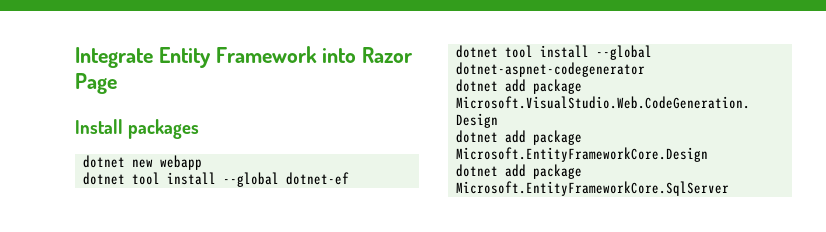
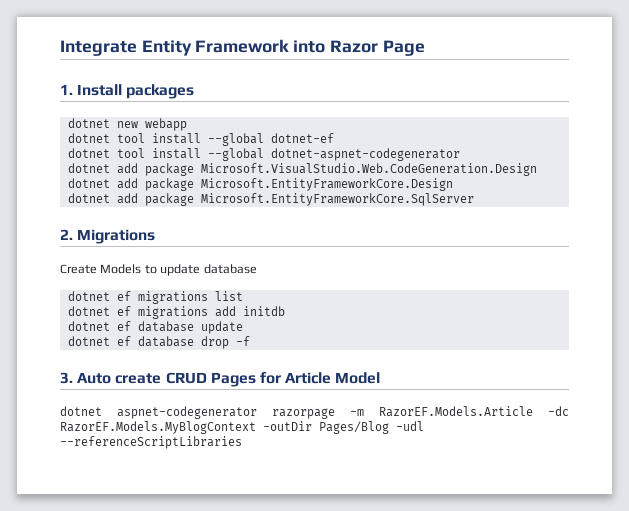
- Install packages
+ 1. Install packages
+ 2. Migrations
+ Create Models to update database
+ dotnet ef migrations list
+ dotnet ef migrations add initdb
+ dotnet ef database update
+ dotnet ef database drop -f
+ 3. Auto create CRUD Pages for Article Model
+ dotnet aspnet-codegenerator razorpage -m RazorEF.Models.Article -dc RazorEF.Models.MyBlogContext -outDir Pages/Blog -udl --referenceScriptLibraries

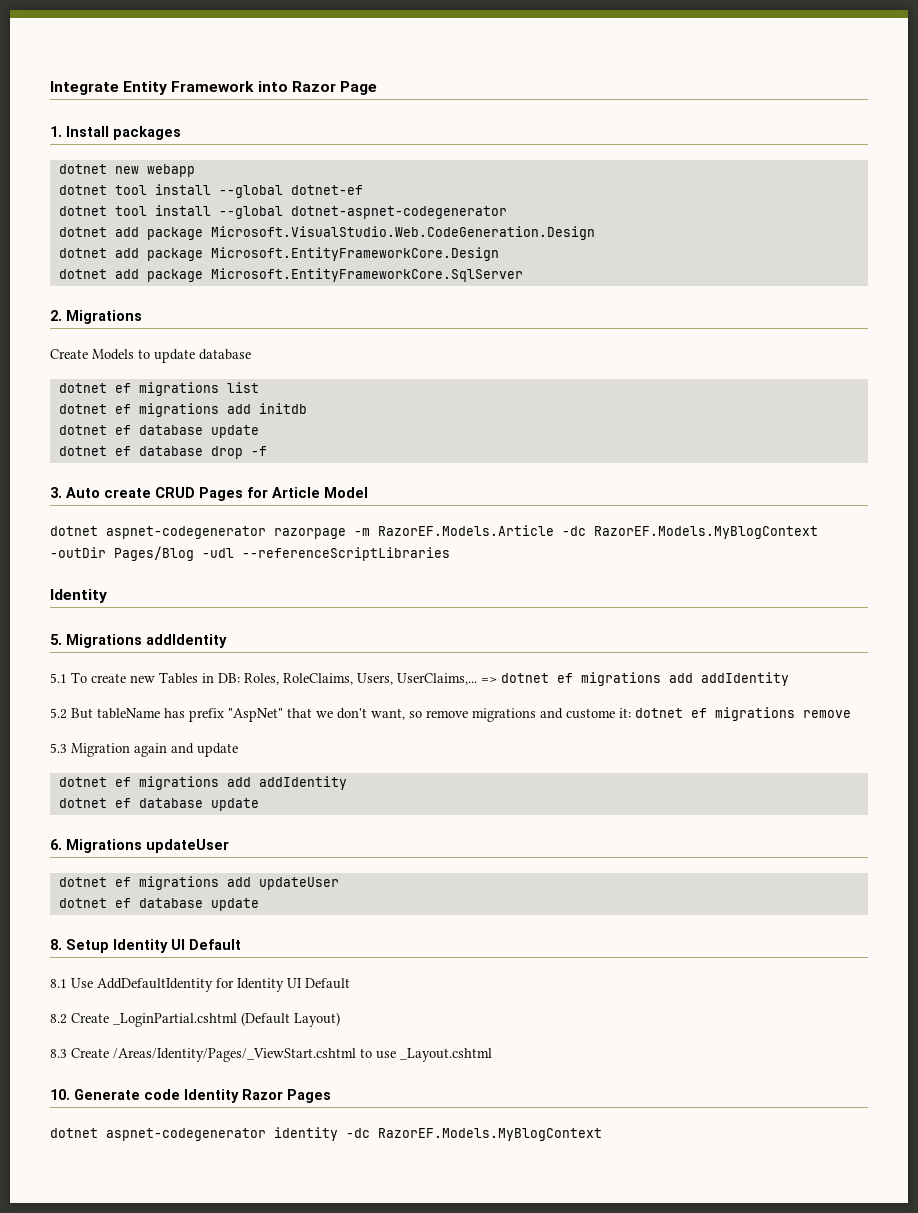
  dotnet aspnet-codegenerator razorpage -m RazorEF.Models.Article -dc RazorEF.Models.MyBlogContext -outDir Pages/Blog -udl --referenceScriptLibraries
+ Identity
+ 5. Migrations addIdentity
+ 5.1 To create new Tables in DB: Roles, RoleClaims, Users, UserClaims,... => dotnet ef migrations add addIdentity
+ 5.2 But tableName has prefix "AspNet" that we don't want, so remove migrations and custome it: dotnet ef migrations remove
+ 5.3 Migration again and update
+ dotnet ef migrations add addIdentity
+ dotnet ef database update
+ 6. Migrations updateUser
+ dotnet ef migrations add updateUser
+ dotnet ef database update
+ 8. Setup Identity UI Default
+ 8.1 Use AddDefaultIdentity for Identity UI Default
+ 8.2 Create _LoginPartial.cshtml (Default Layout)
+ 8.3 Create /Areas/Identity/Pages/_ViewStart.cshtml to use _Layout.cshtml
+ 10. Generate code Identity Razor Pages
+ dotnet aspnet-codegenerator identity -dc RazorEF.Models.MyBlogContext

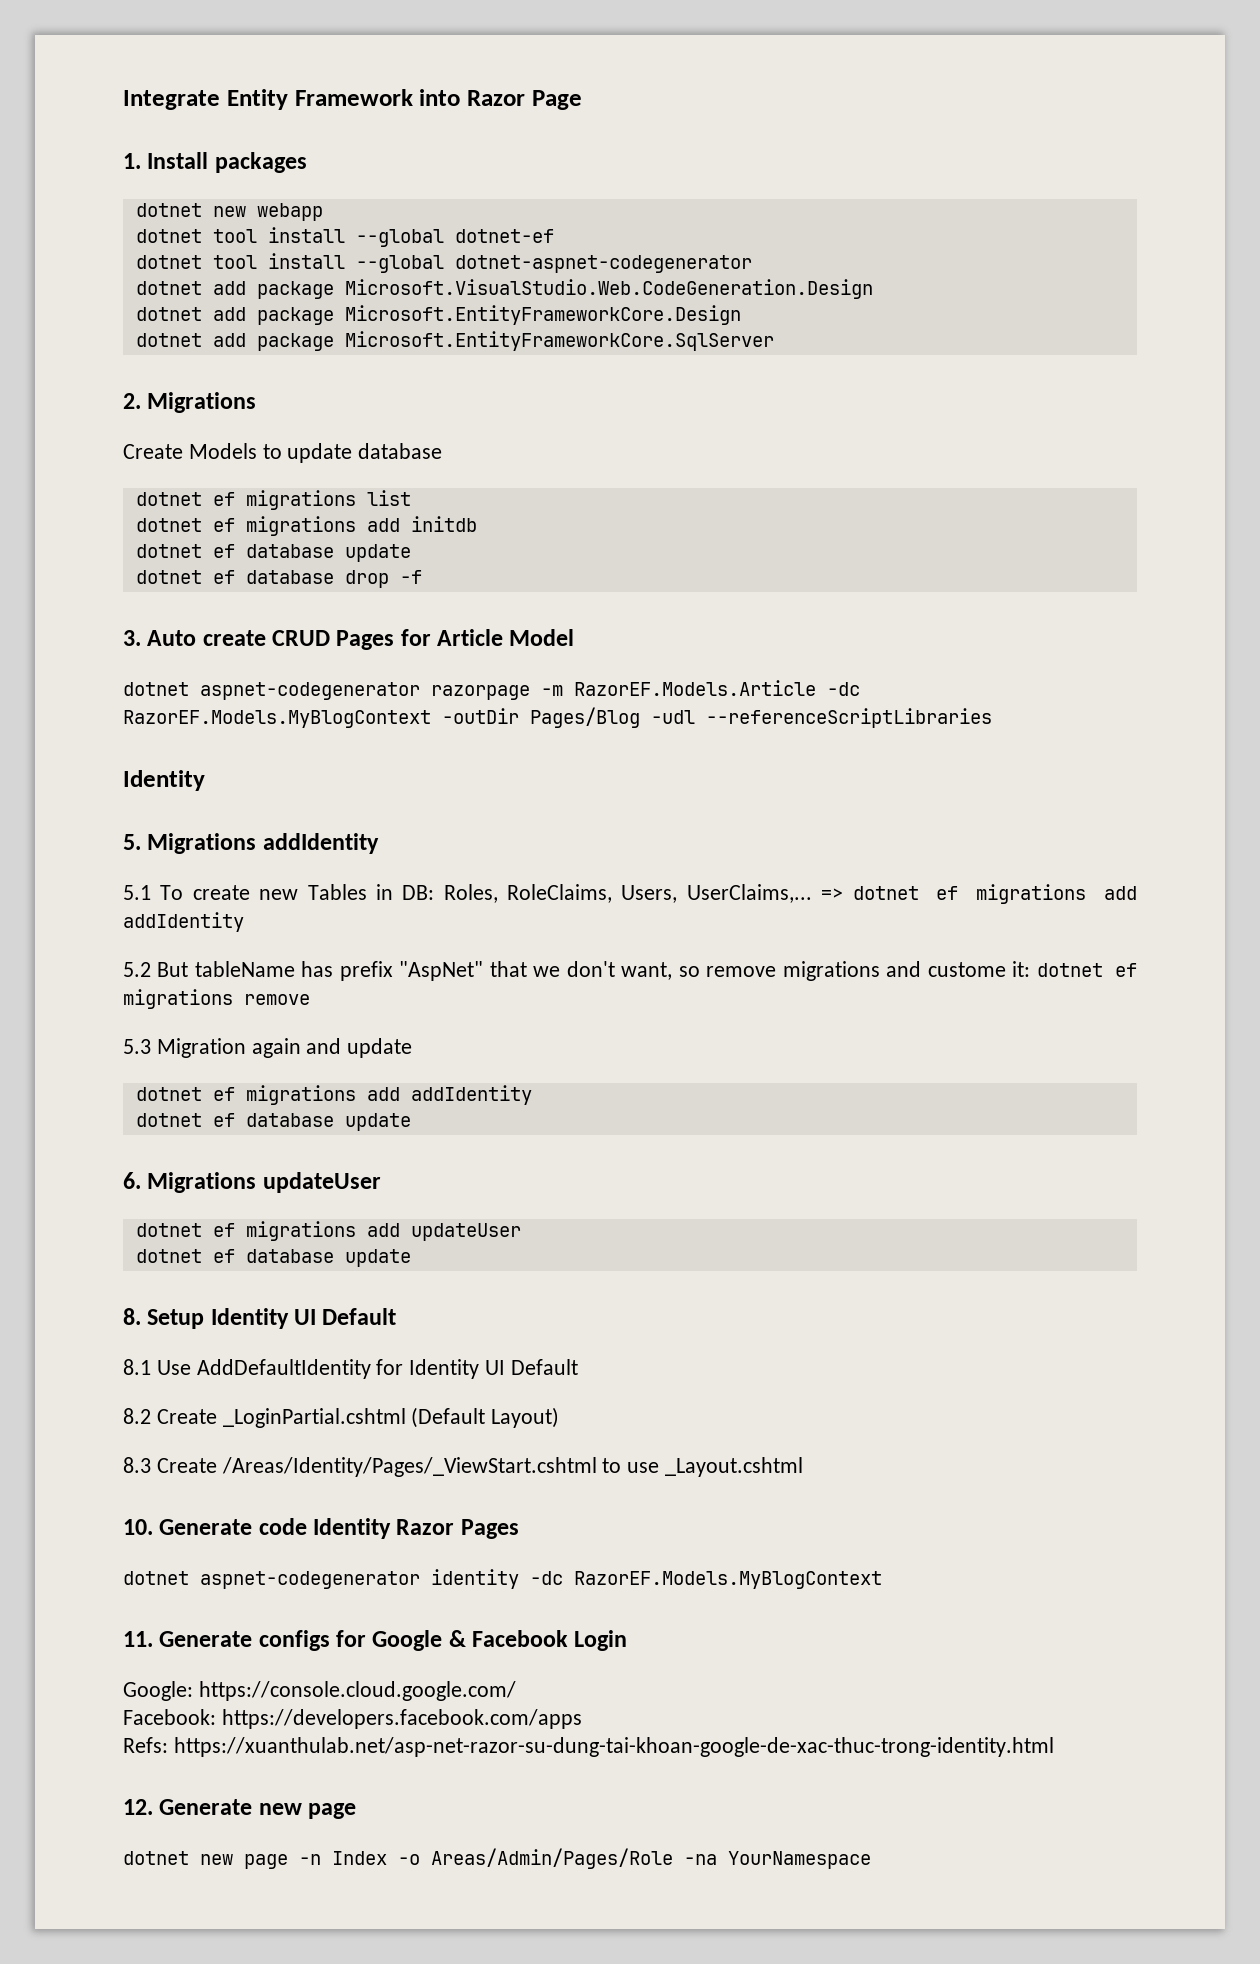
+ 11. Generate configs for Google & Facebook Login
+ Google: https://console.cloud.google.com/
+ Facebook: https://developers.facebook.com/apps
+ Refs: https://xuanthulab.net/asp-net-razor-su-dung-tai-khoan-google-de-xac-thuc-trong-identity.html
+ 12. Generate new page
+ dotnet new page -n Index -o Areas/Admin/Pages/Role -na YourNamespace

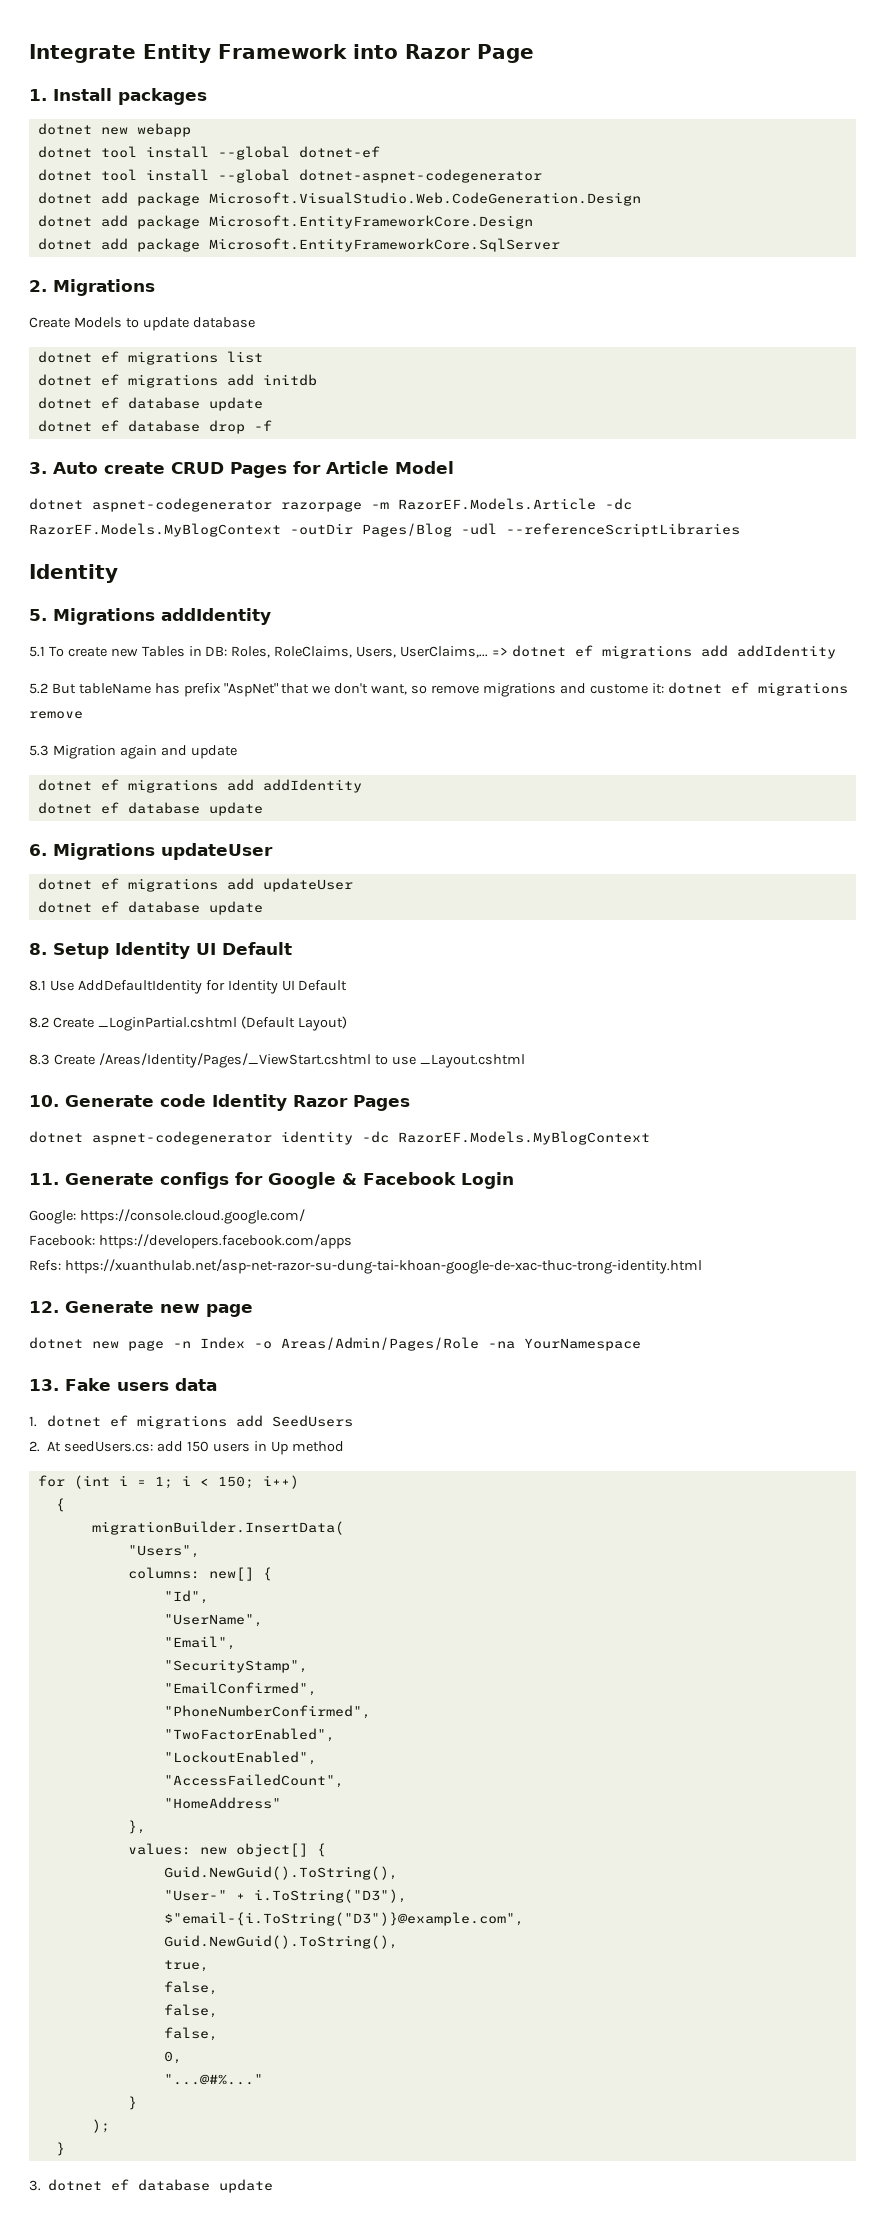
+ 13. Fake users data
+ 1. dotnet ef migrations add SeedUsers
+ 2. At seedUsers.cs: add 150 users in Up method
+ for (int i = 1; i < 150; i++)
+ {
+ migrationBuilder.InsertData(
+ "Users",
+ columns: new[] {
+ "Id",
+ "UserName",
+ "Email",
+ "SecurityStamp",
+ "EmailConfirmed",
+ "PhoneNumberConfirmed",
+ "TwoFactorEnabled",
+ "LockoutEnabled",
+ "AccessFailedCount",
+ "HomeAddress"
+ },
+ values: new object[] {
+ Guid.NewGuid().ToString(),
+ "User-" + i.ToString("D3"),
+ $"email-{i.ToString("D3")}@example.com",
+ Guid.NewGuid().ToString(),
+ true,
+ false,
+ false,
+ false,
+ 0,
+ "...@#%..."
+ }
+ );
+ }
+ 3. dotnet ef database update

